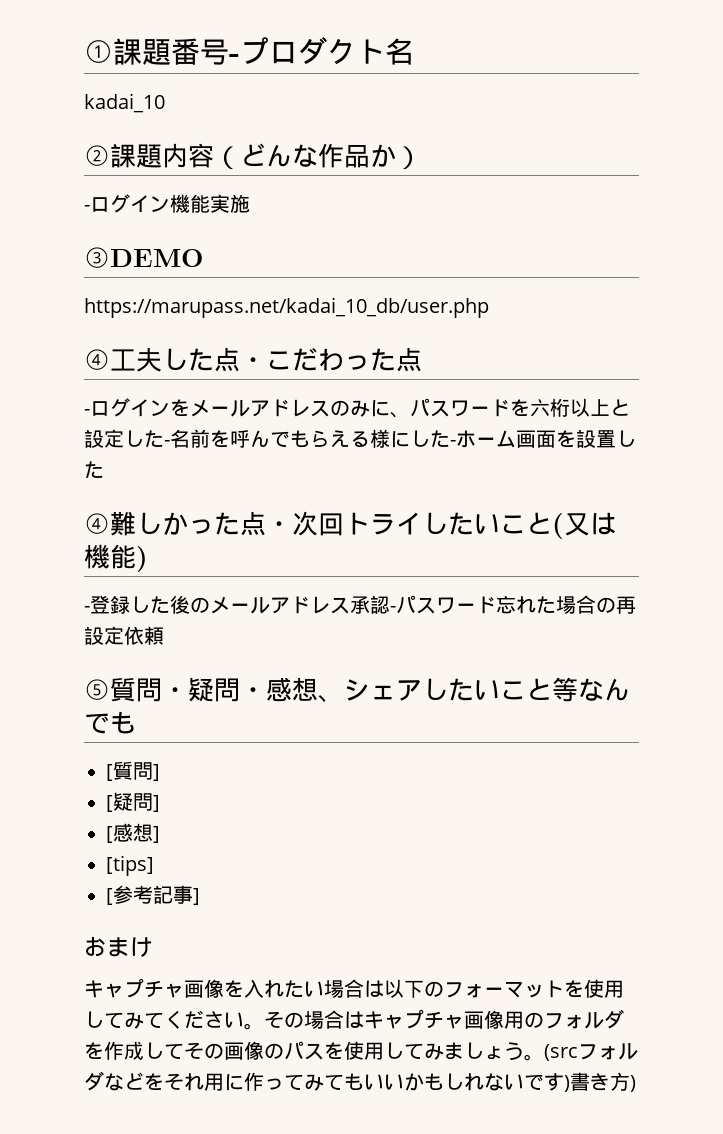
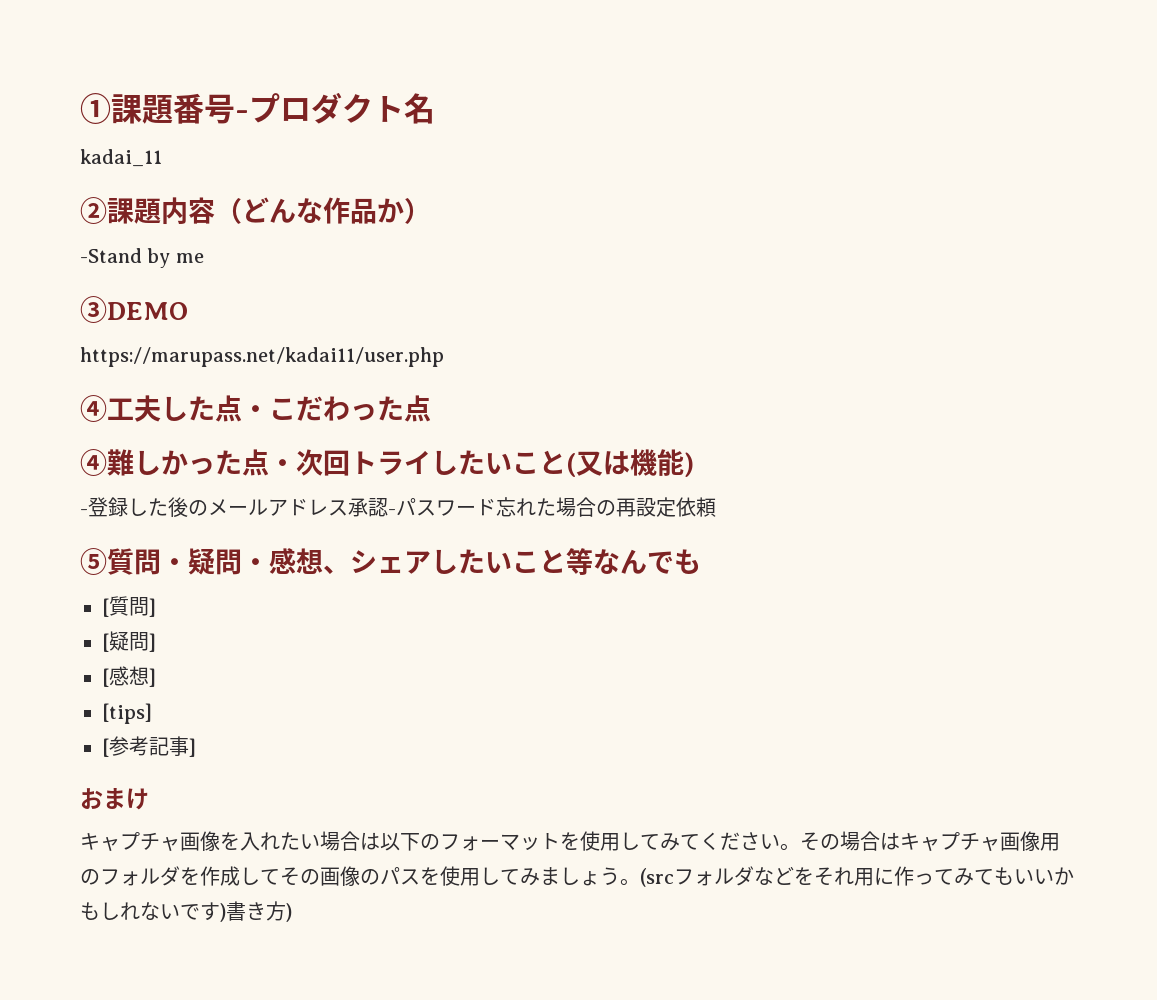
- kadai_10
+ kadai_11
- -ログイン機能実施
+ -Stand by me
- https://marupass.net/kadai_10_db/user.php
+ https://marupass.net/kadai11/user.php
- -ログインをメールアドレスのみに、パスワードを六桁以上と設定した-名前を呼んでもらえる様にした-ホーム画面を設置した

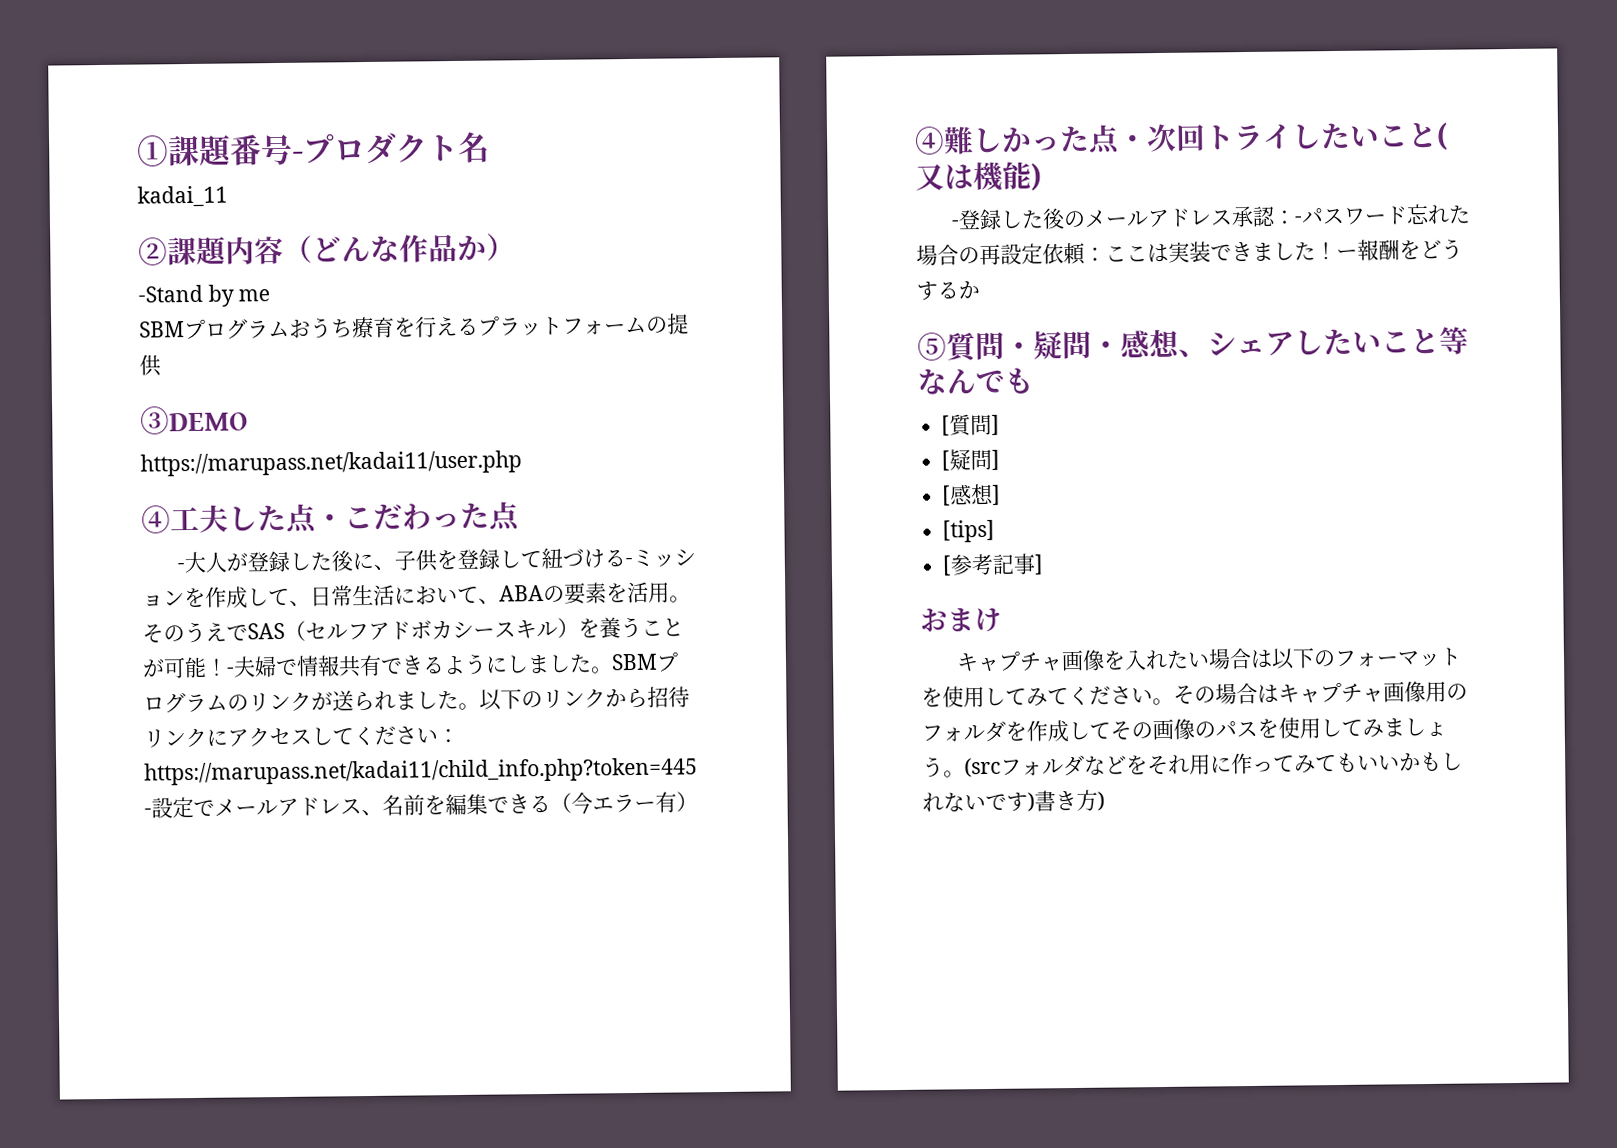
+ SBMプログラムおうち療育を行えるプラットフォームの提供
+ -大人が登録した後に、子供を登録して紐づける-ミッションを作成して、日常生活において、ABAの要素を活用。そのうえでSAS（セルフアドボカシースキル）を養うことが可能！-夫婦で情報共有できるようにしました。SBMプログラムのリンクが送られました。以下のリンクから招待リンクにアクセスしてください：https://marupass.net/kadai11/child_info.php?token=445 -設定でメールアドレス、名前を編集できる（今エラー有）
- -登録した後のメールアドレス承認-パスワード忘れた場合の再設定依頼
+ -登録した後のメールアドレス承認：-パスワード忘れた場合の再設定依頼：ここは実装できました！ー報酬をどうするか

